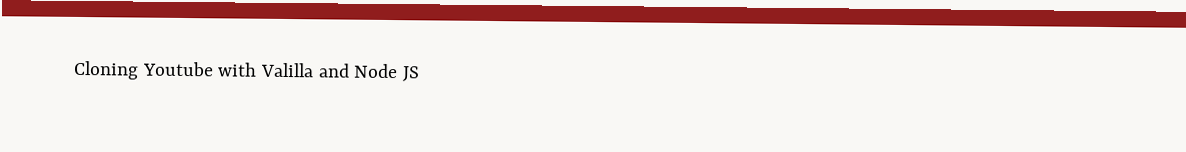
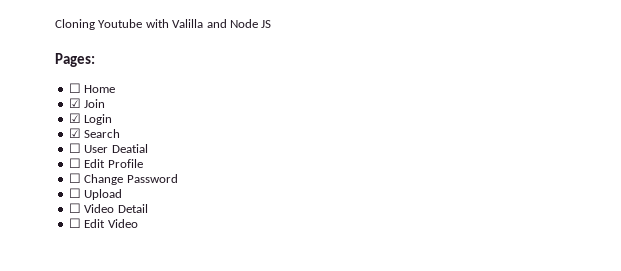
+ Pages:
+ ☐ Home
+ ☑ Join
+ ☑ Login
+ ☑ Search
+ ☐ User Deatial
+ ☐ Edit Profile
+ ☐ Change Password
+ ☐ Upload
+ ☐ Video Detail
+ ☐ Edit Video

